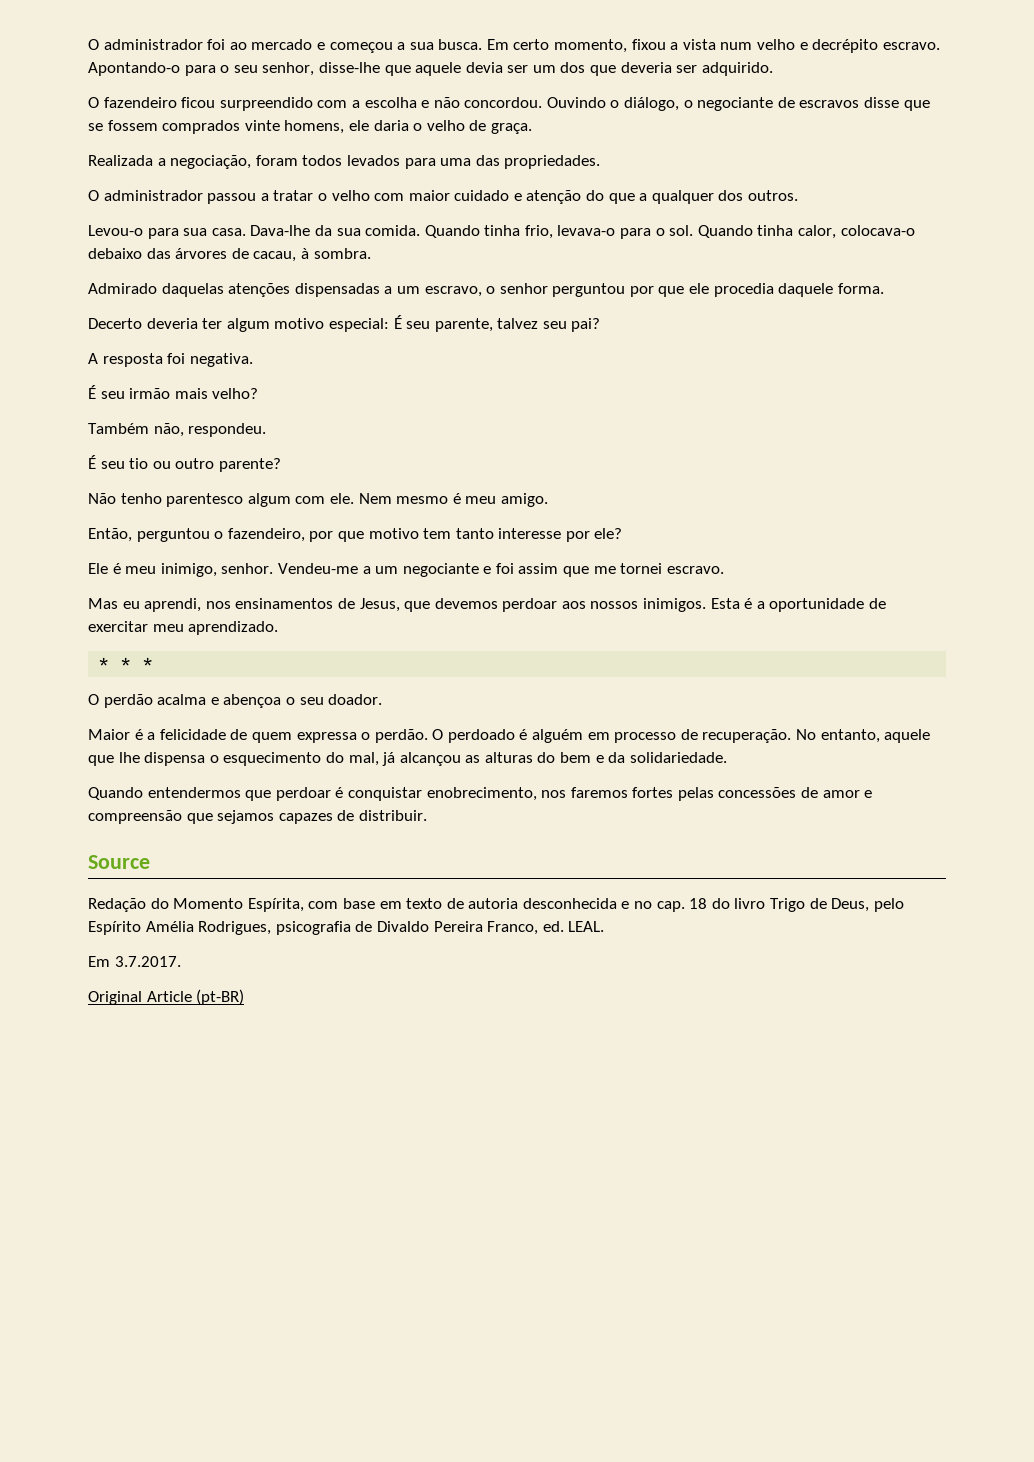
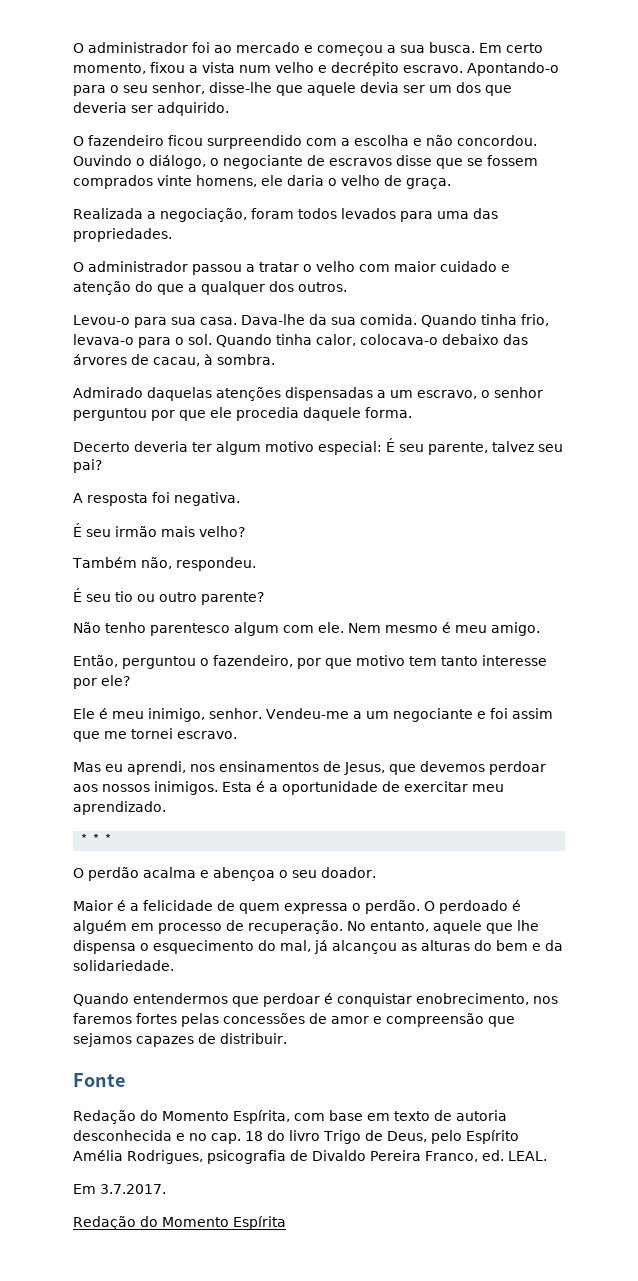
- Source
+ Fonte
- Original Article (pt-BR)
+ Redação do Momento Espírita

